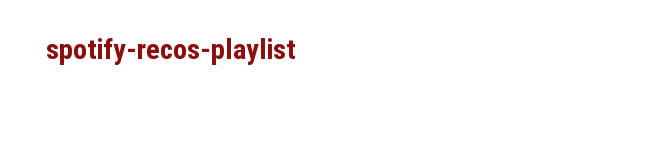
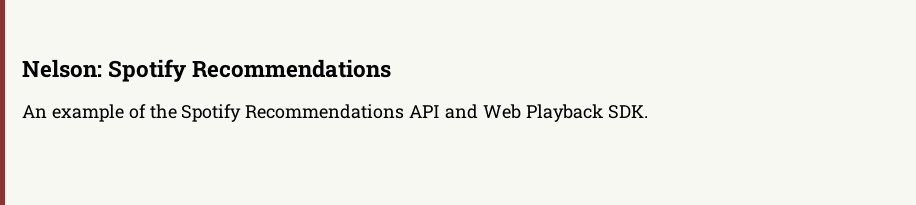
- spotify-recos-playlist
+ Nelson: Spotify Recommendations
+ An example of the Spotify Recommendations API and Web Playback SDK.

